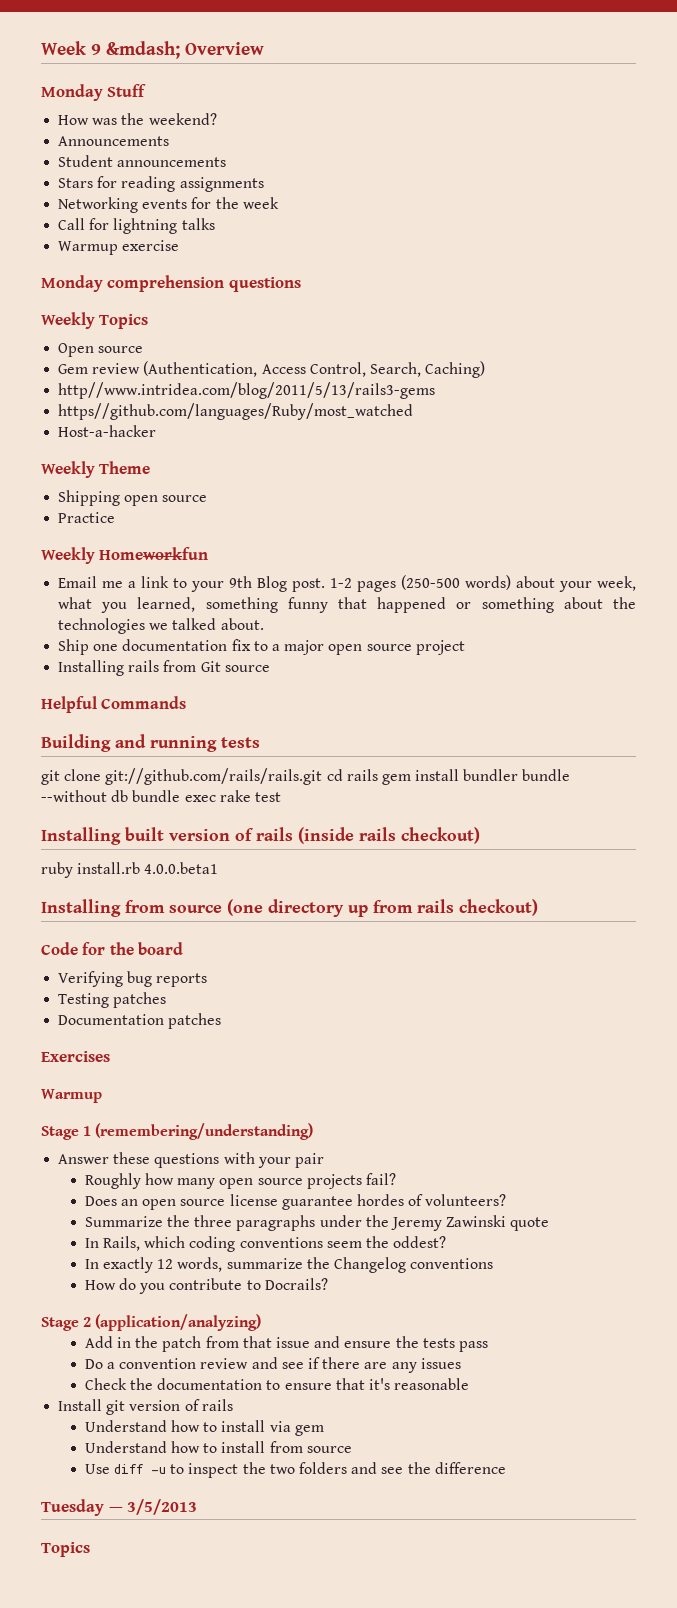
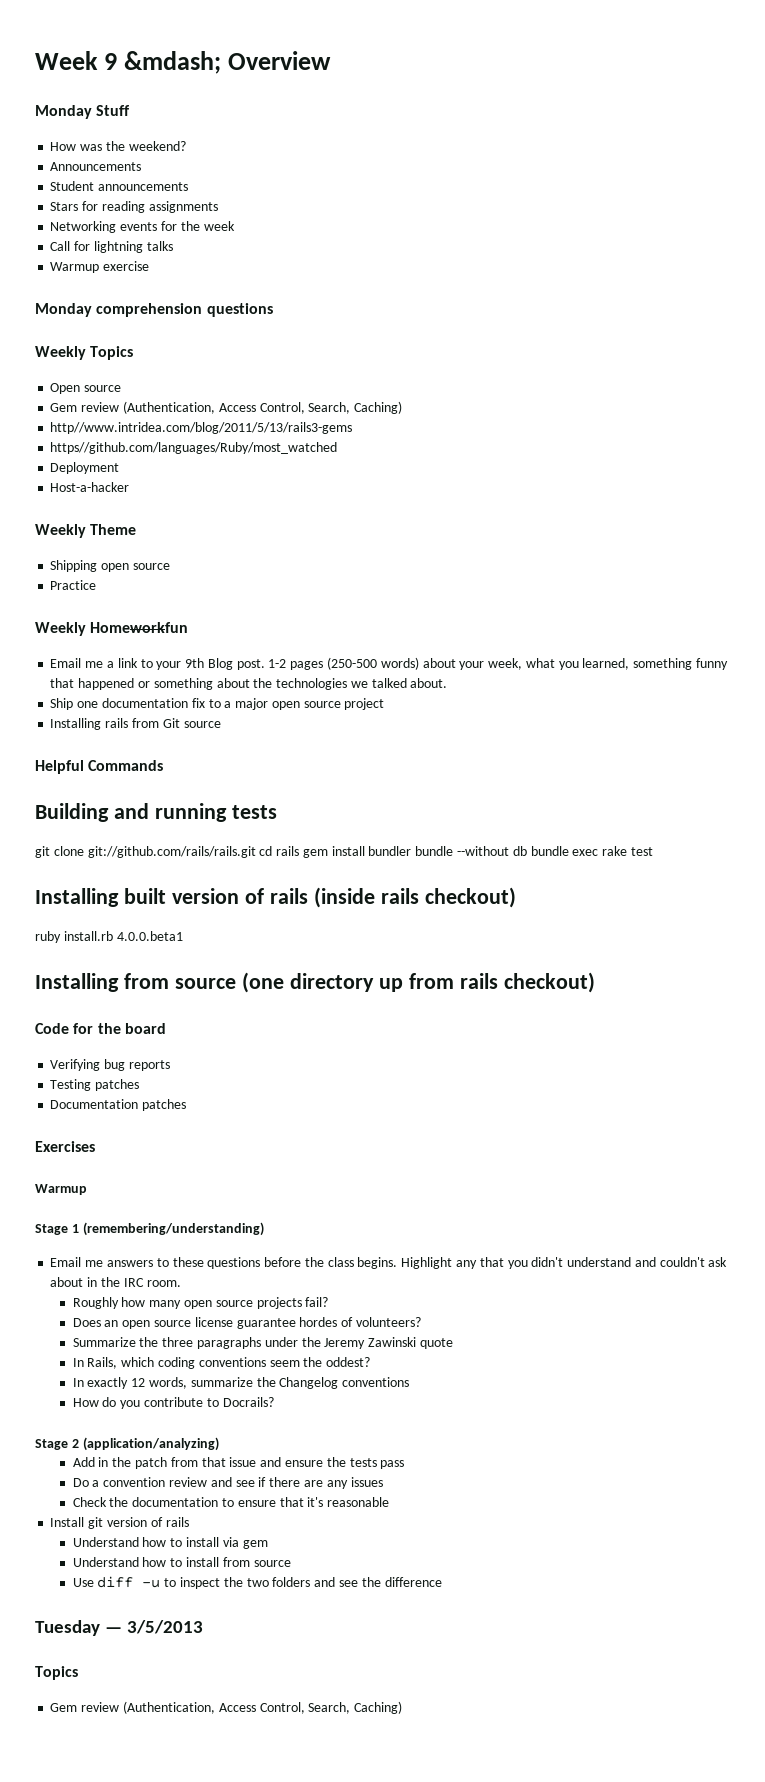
+ Deployment
- Answer these questions with your pair
+ Email me answers to these questions before the class begins. Highlight any that you didn't understand and couldn't ask about in the IRC room.
  Tuesday — 3/5/2013
  Topics
+ Gem review (Authentication, Access Control, Search, Caching)

